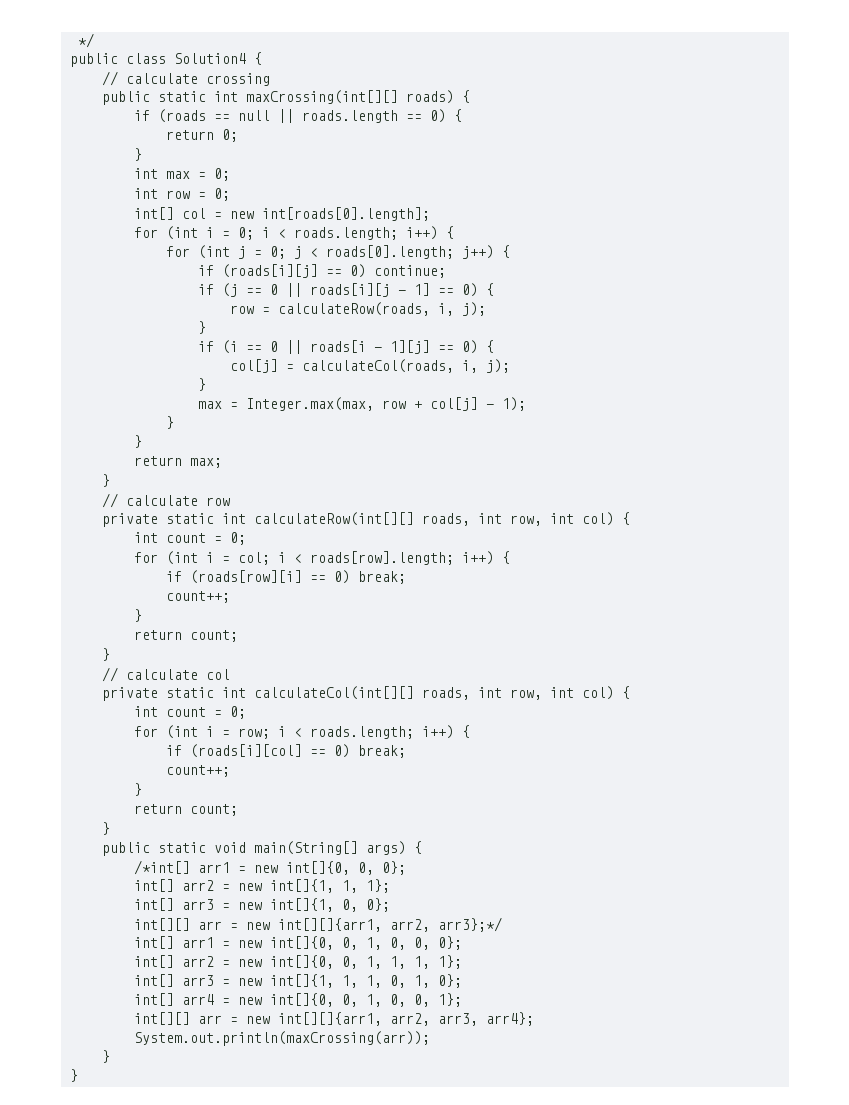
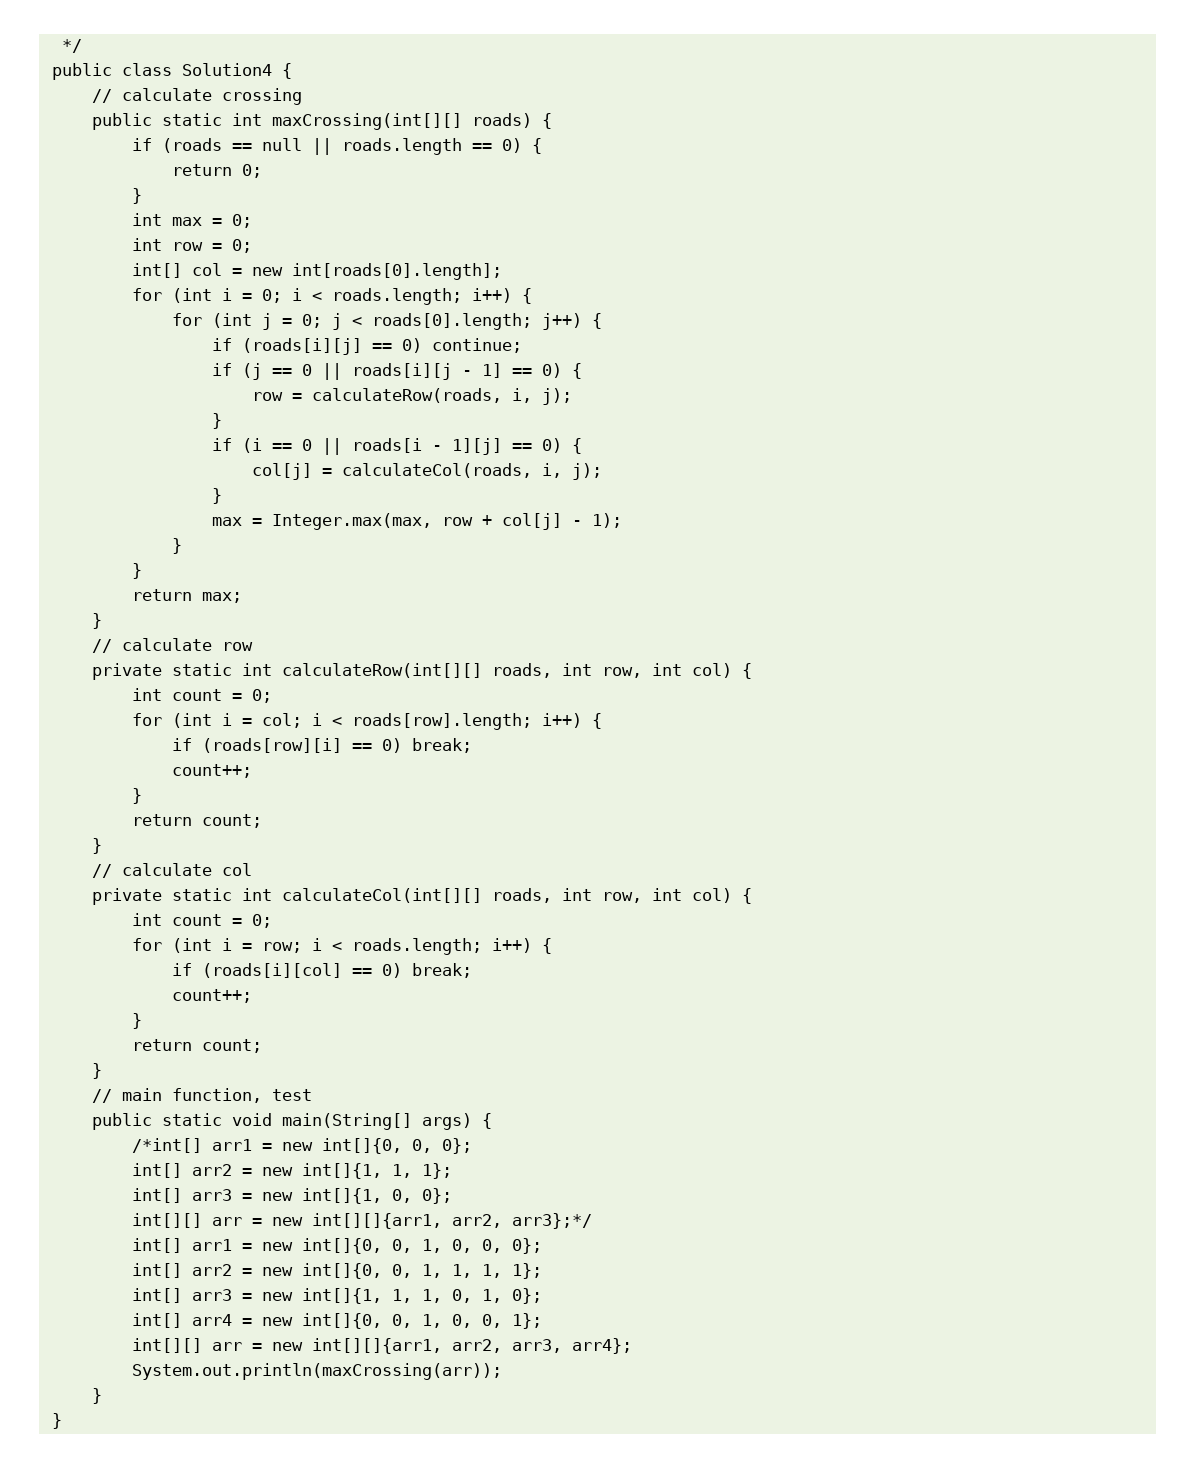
+ // main function, test

